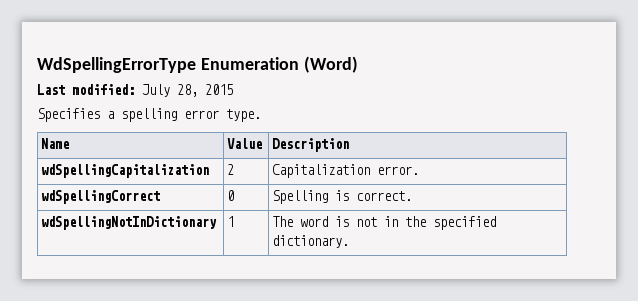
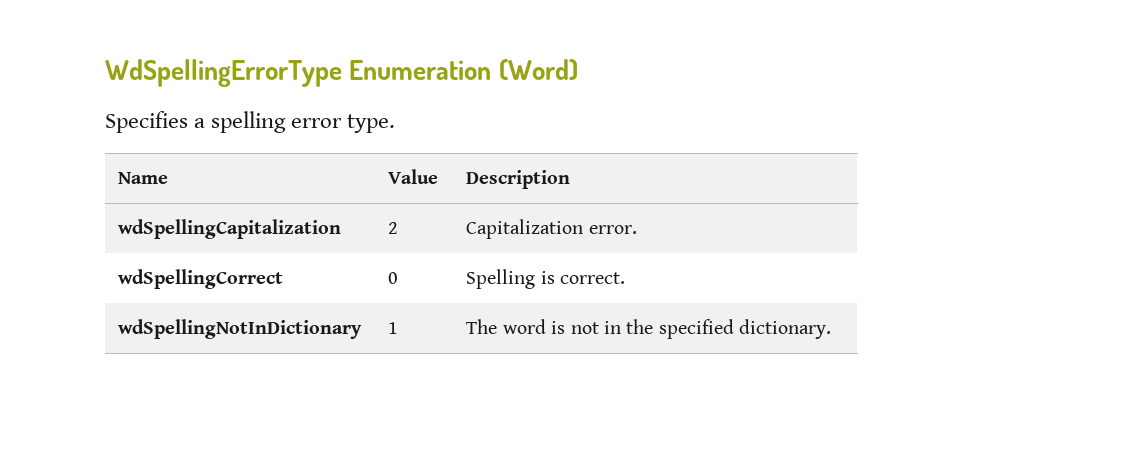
- Last modified: July 28, 2015

